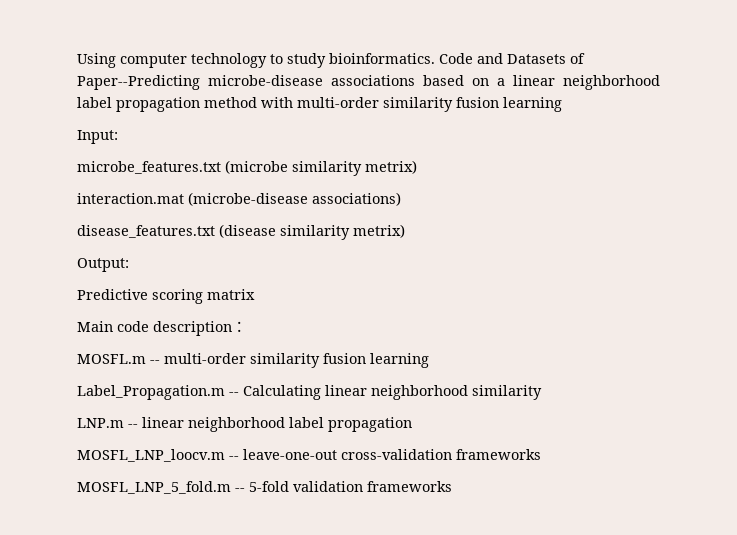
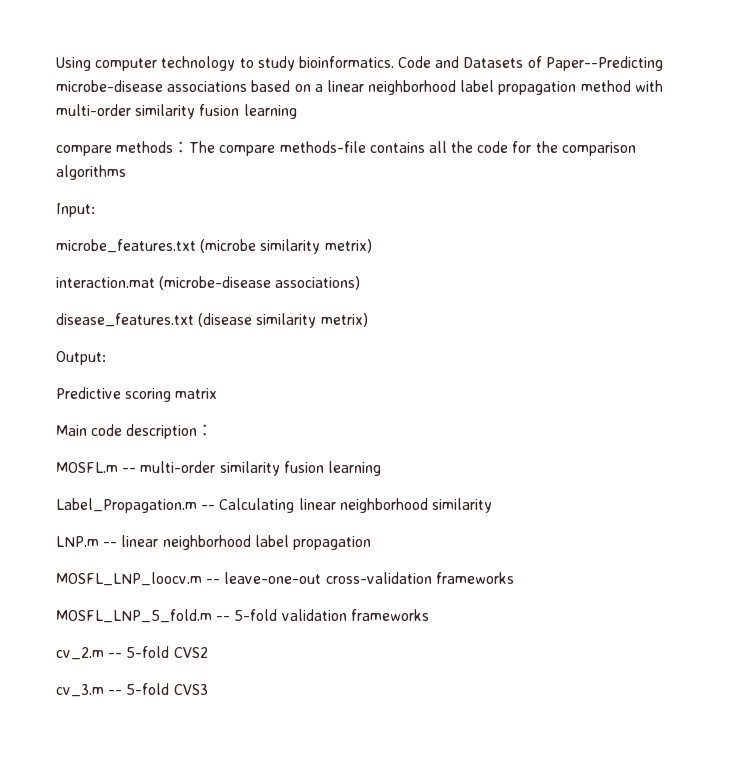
+ compare methods：The compare methods-file contains all the code for the comparison algorithms
+ cv_2.m -- 5-fold CVS2
+ cv_3.m -- 5-fold CVS3

